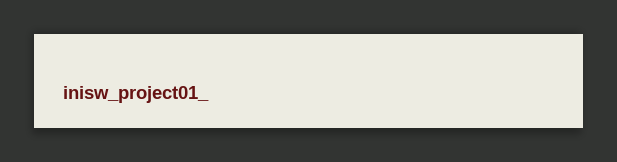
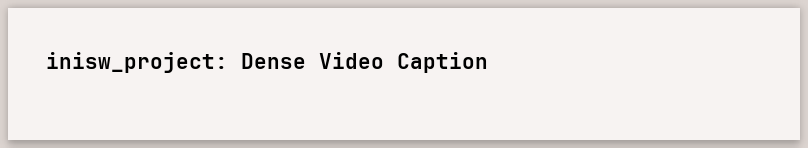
- inisw_project01_
+ inisw_project: Dense Video Caption

